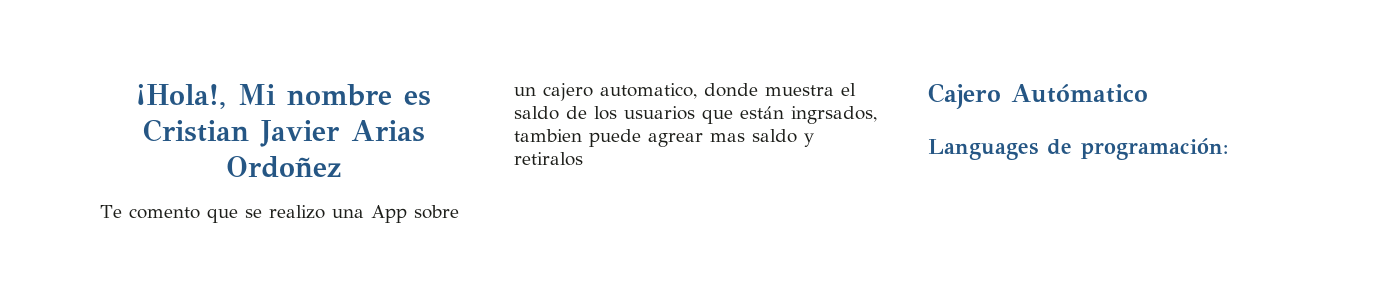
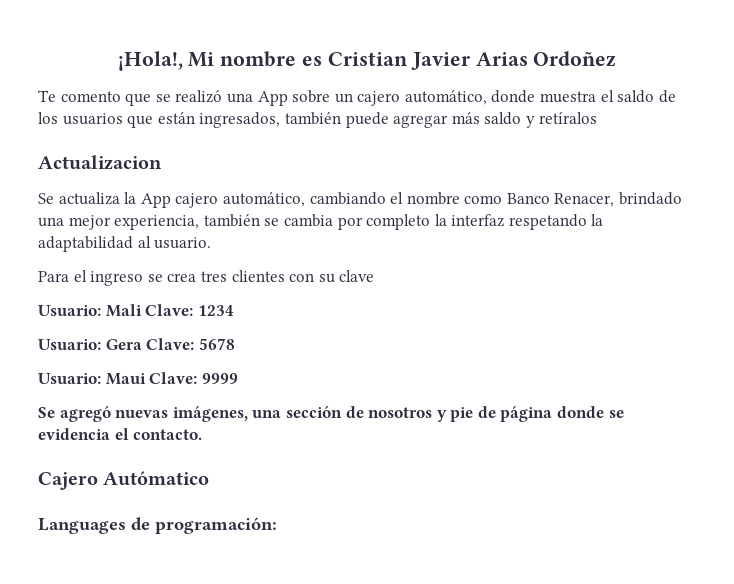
- Te comento que se realizo una App sobre un cajero automatico, donde muestra el saldo de los usuarios que están ingrsados, tambien puede agrear mas saldo y retiralos
+ Te comento que se realizó una App sobre un cajero automático, donde muestra el saldo de los usuarios que están ingresados, también puede agregar más saldo y retíralos
+ Actualizacion
+ Se actualiza la App cajero automático, cambiando el nombre como Banco Renacer, brindado una mejor experiencia, también se cambia por completo la interfaz respetando la adaptabilidad al usuario.
+ Para el ingreso se crea tres clientes con su clave
+ Usuario: Mali Clave: 1234
+ Usuario: Gera Clave: 5678
+ Usuario: Maui Clave: 9999
+ Se agregó nuevas imágenes, una sección de nosotros y pie de página donde se evidencia el contacto.

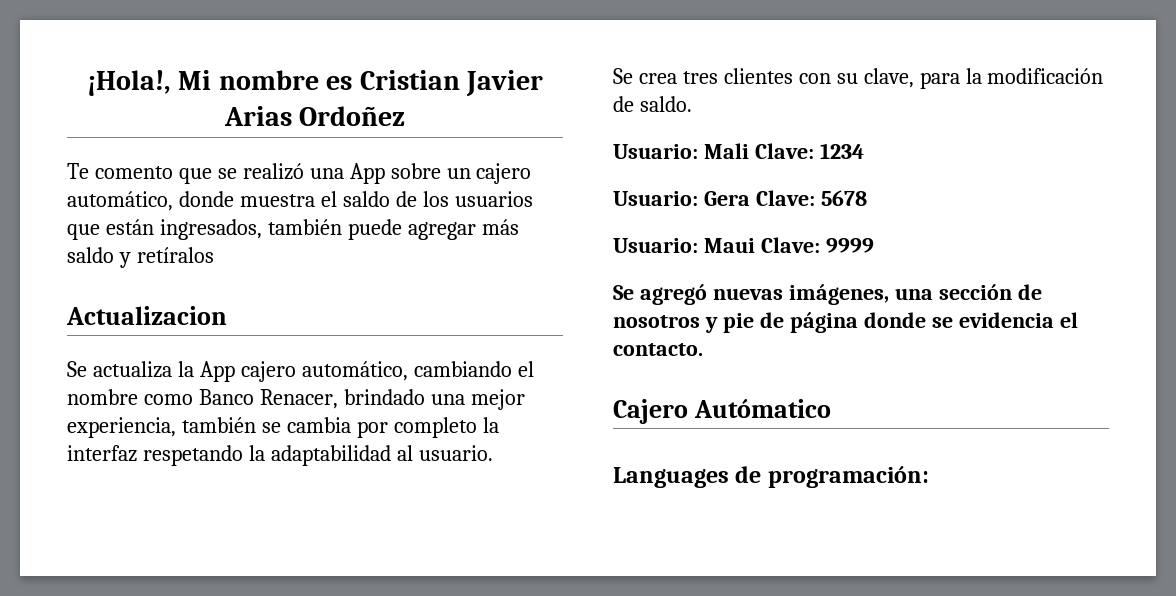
- Para el ingreso se crea tres clientes con su clave
+ Se crea tres clientes con su clave, para la modificación de saldo.

